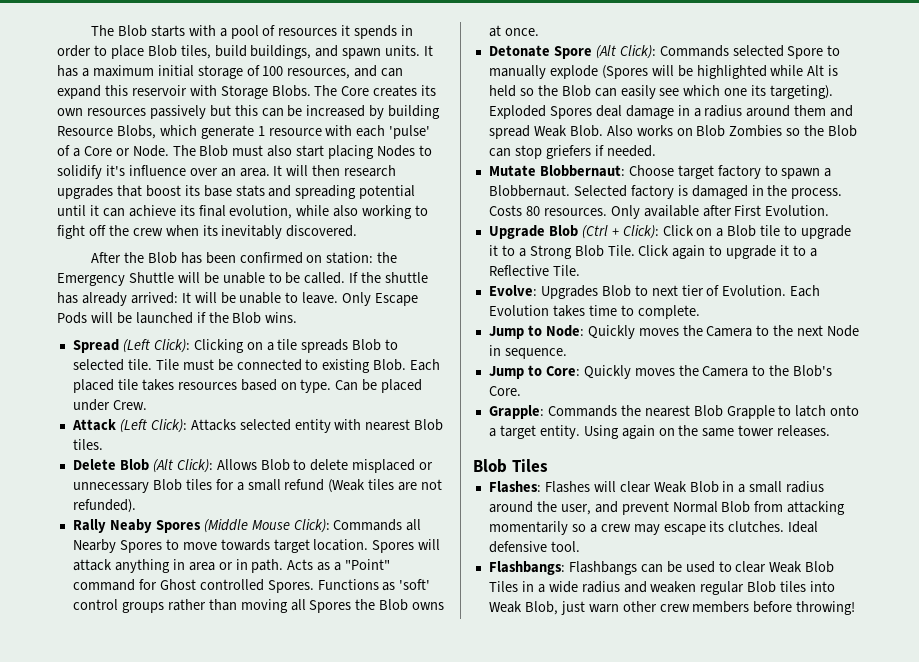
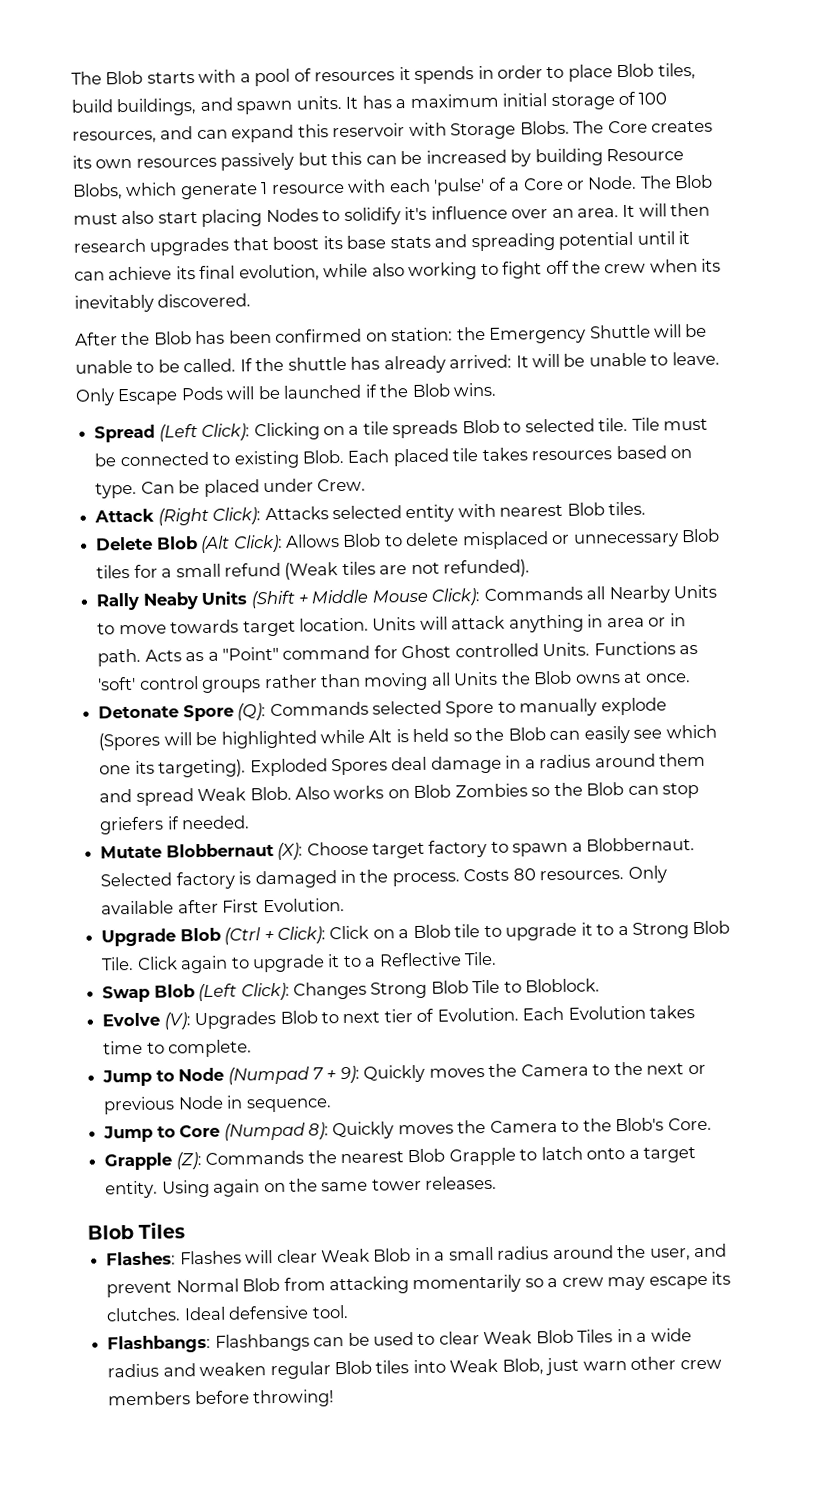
- Attack (Left Click): Attacks selected entity with nearest Blob tiles.
+ Attack (Right Click): Attacks selected entity with nearest Blob tiles.
- Rally Neaby Spores (Middle Mouse Click): Commands all Nearby Spores to move towards target location.
+ Rally Neaby Units (Shift + Middle Mouse Click): Commands all Nearby Units to move towards target location.
- Spores will attack anything in area or in path.
+ Units will attack anything in area or in path.
- Acts as a "Point" command for Ghost controlled Spores.
+ Acts as a "Point" command for Ghost controlled Units.
- Functions as 'soft' control groups rather than moving all Spores the Blob owns at once.
+ Functions as 'soft' control groups rather than moving all Units the Blob owns at once.
- Detonate Spore (Alt Click): Commands selected Spore to manually explode (Spores will be highlighted while Alt is held so the Blob can easily see which one its targeting).
+ Detonate Spore (Q): Commands selected Spore to manually explode (Spores will be highlighted while Alt is held so the Blob can easily see which one its targeting).
- Mutate Blobbernaut: Choose target factory to spawn a Blobbernaut.
+ Mutate Blobbernaut (X): Choose target factory to spawn a Blobbernaut.
- Evolve: Upgrades Blob to next tier of Evolution.
+ Swap Blob (Left Click): Changes Strong Blob Tile to Bloblock.
+ Evolve (V): Upgrades Blob to next tier of Evolution.
- Jump to Node: Quickly moves the Camera to the next Node in sequence.
+ Jump to Node (Numpad 7 + 9): Quickly moves the Camera to the next or previous Node in sequence.
- Jump to Core: Quickly moves the Camera to the Blob's Core.
+ Jump to Core (Numpad 8): Quickly moves the Camera to the Blob's Core.
- Grapple: Commands the nearest Blob Grapple to latch onto a target entity.
+ Grapple (Z): Commands the nearest Blob Grapple to latch onto a target entity.

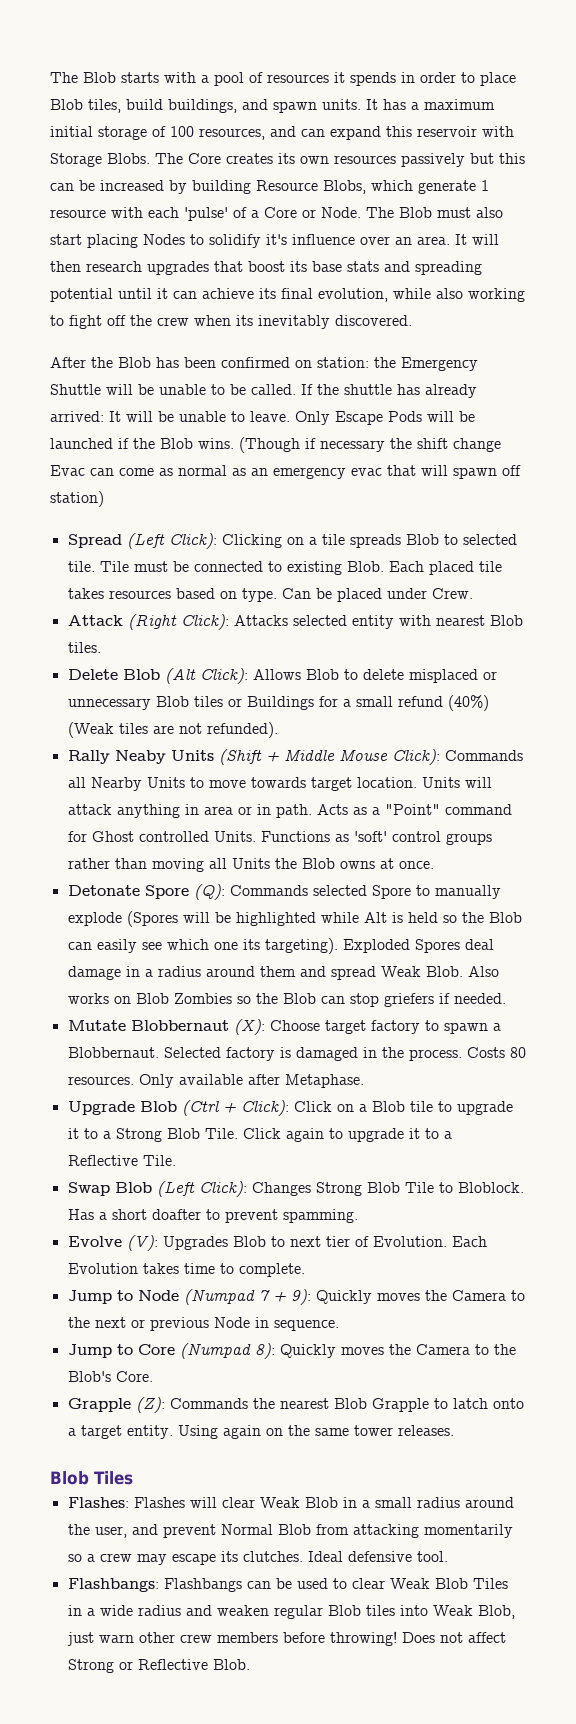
+ (Though if necessary the shift change Evac can come as normal as an emergency evac that will spawn off station)
- Delete Blob (Alt Click): Allows Blob to delete misplaced or unnecessary Blob tiles for a small refund (Weak tiles are not refunded).
+ Delete Blob (Alt Click): Allows Blob to delete misplaced or unnecessary Blob tiles or Buildings for a small refund (40%) (Weak tiles are not refunded).
- Only available after First Evolution.
+ Only available after Metaphase.
+ Has a short doafter to prevent spamming.
+ Does not affect Strong or Reflective Blob.

